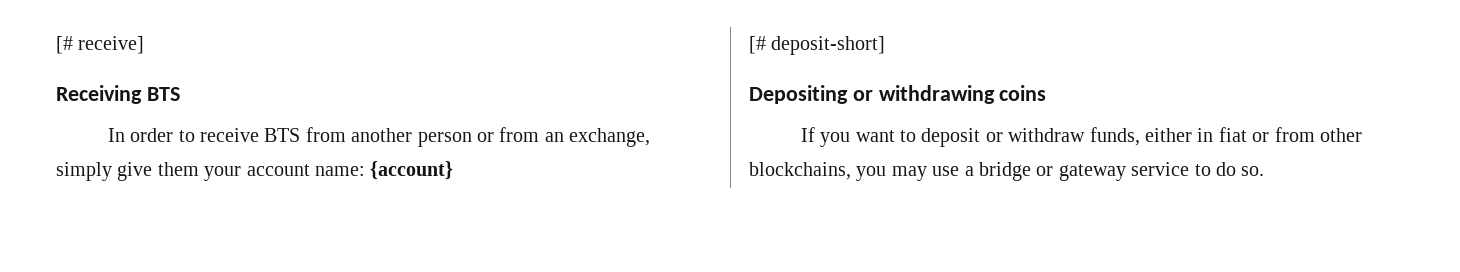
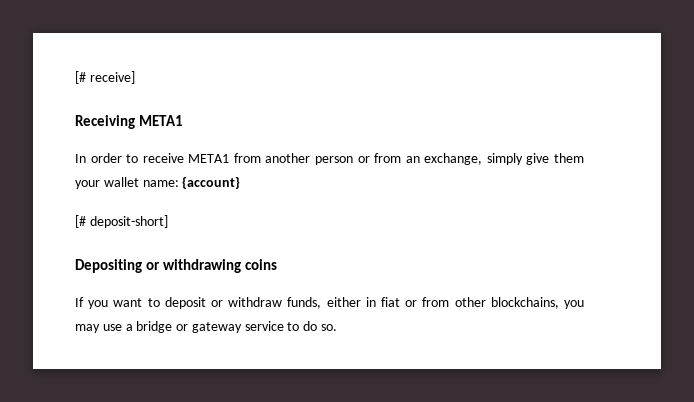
- Receiving BTS
+ Receiving META1
- In order to receive BTS from another person or from an exchange, simply give them your account name: {account}
+ In order to receive META1 from another person or from an exchange, simply give them your wallet name: {account}

